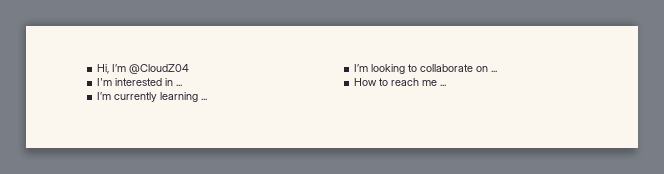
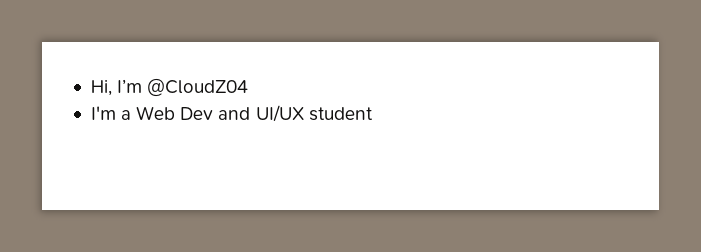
- I'm interested in ...
- I’m currently learning ...
- I’m looking to collaborate on ...
- How to reach me ...
+ I'm a Web Dev and UI/UX student

